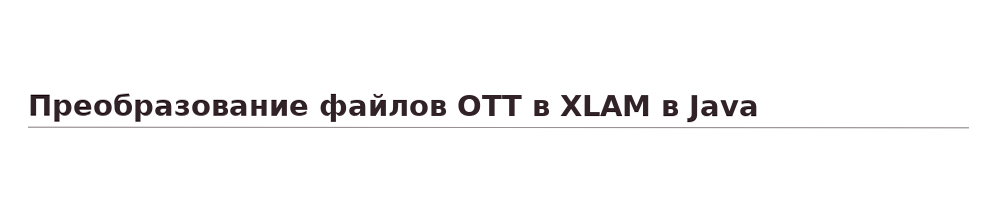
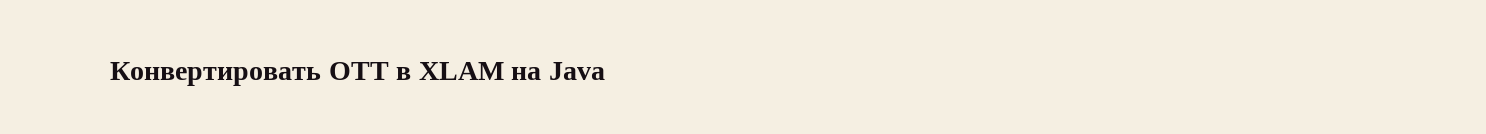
- Преобразование файлов OTT в XLAM в Java
+ Конвертировать OTT в XLAM на Java

